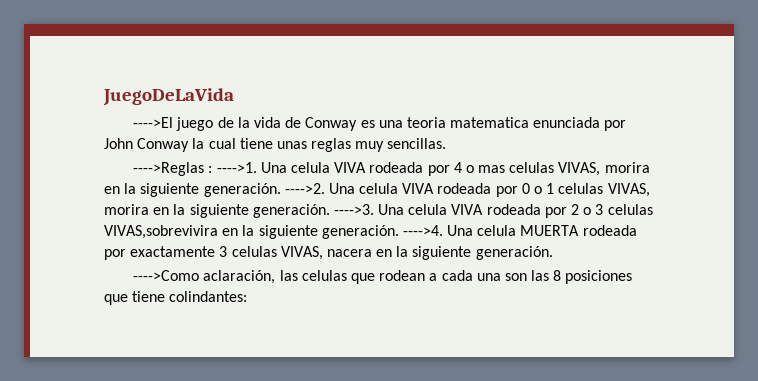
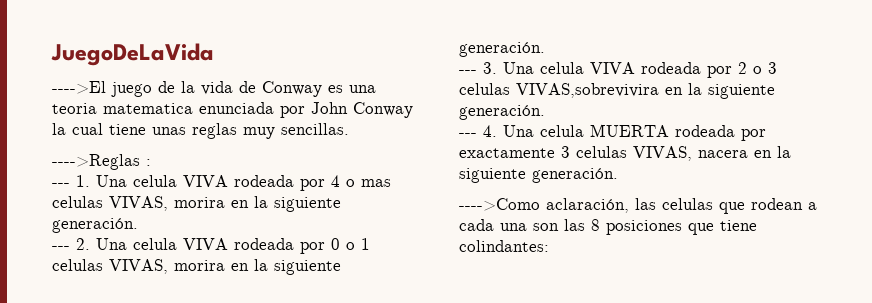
- ---->Reglas : ---->1. Una celula VIVA rodeada por 4 o mas celulas VIVAS, morira en la siguiente generación. ---->2. Una celula VIVA rodeada por 0 o 1 celulas VIVAS, morira en la siguiente generación. ---->3. Una celula VIVA rodeada por 2 o 3 celulas VIVAS,sobrevivira en la siguiente generación. ---->4. Una celula MUERTA rodeada por exactamente 3 celulas VIVAS, nacera en la siguiente generación.
+ ---->Reglas :
+ --- 1. Una celula VIVA rodeada por 4 o mas celulas VIVAS, morira en la siguiente generación.
+ --- 2. Una celula VIVA rodeada por 0 o 1 celulas VIVAS, morira en la siguiente generación.
+ --- 3. Una celula VIVA rodeada por 2 o 3 celulas VIVAS,sobrevivira en la siguiente generación.
+ --- 4. Una celula MUERTA rodeada por exactamente 3 celulas VIVAS, nacera en la siguiente generación.

